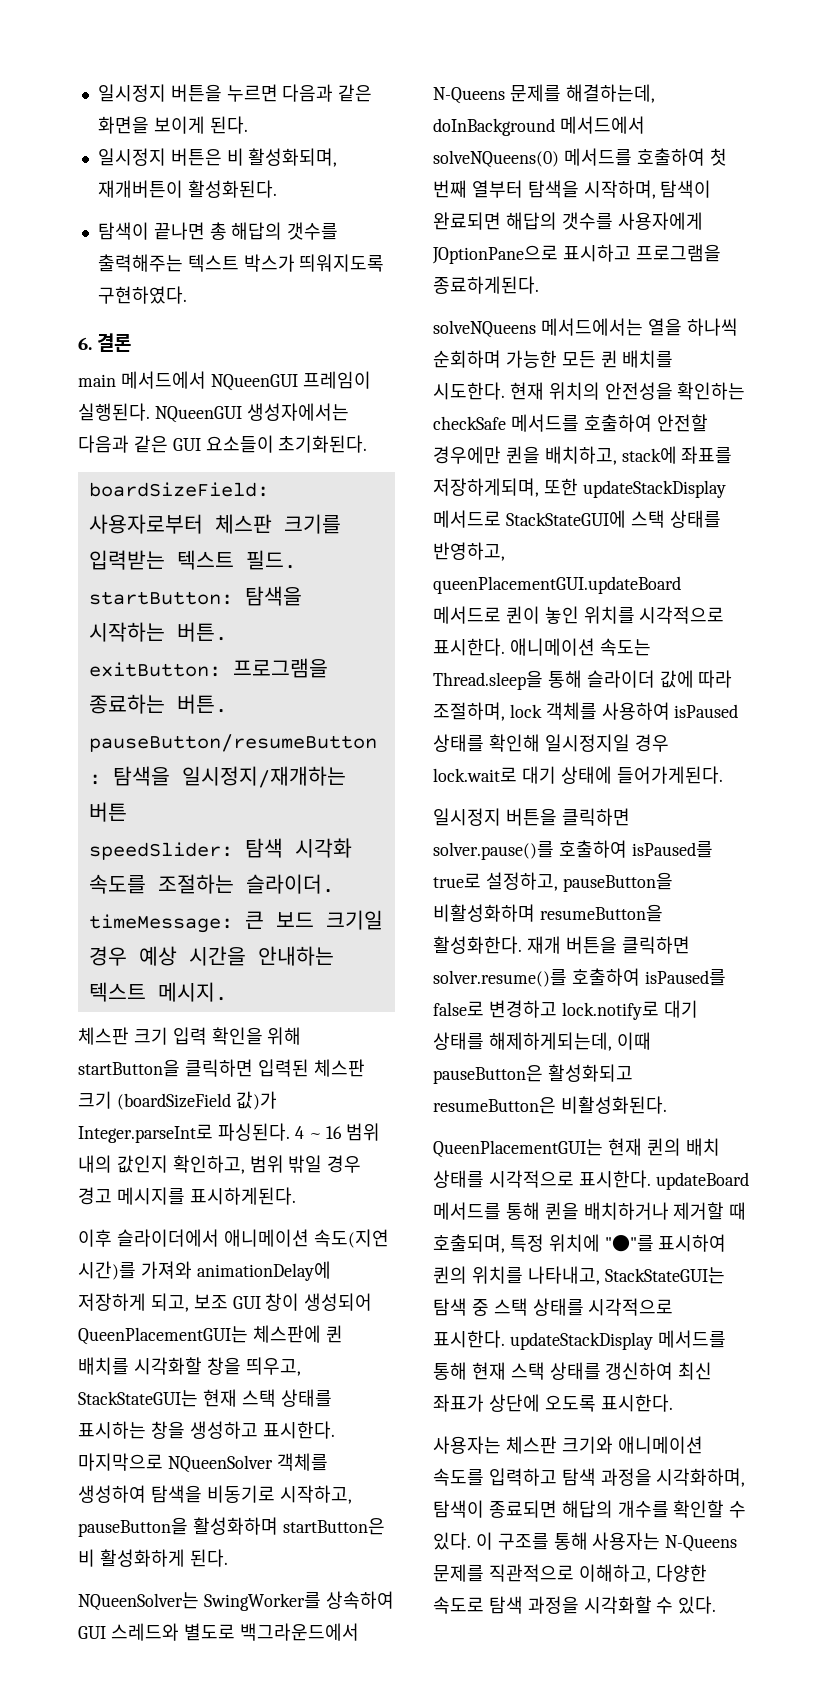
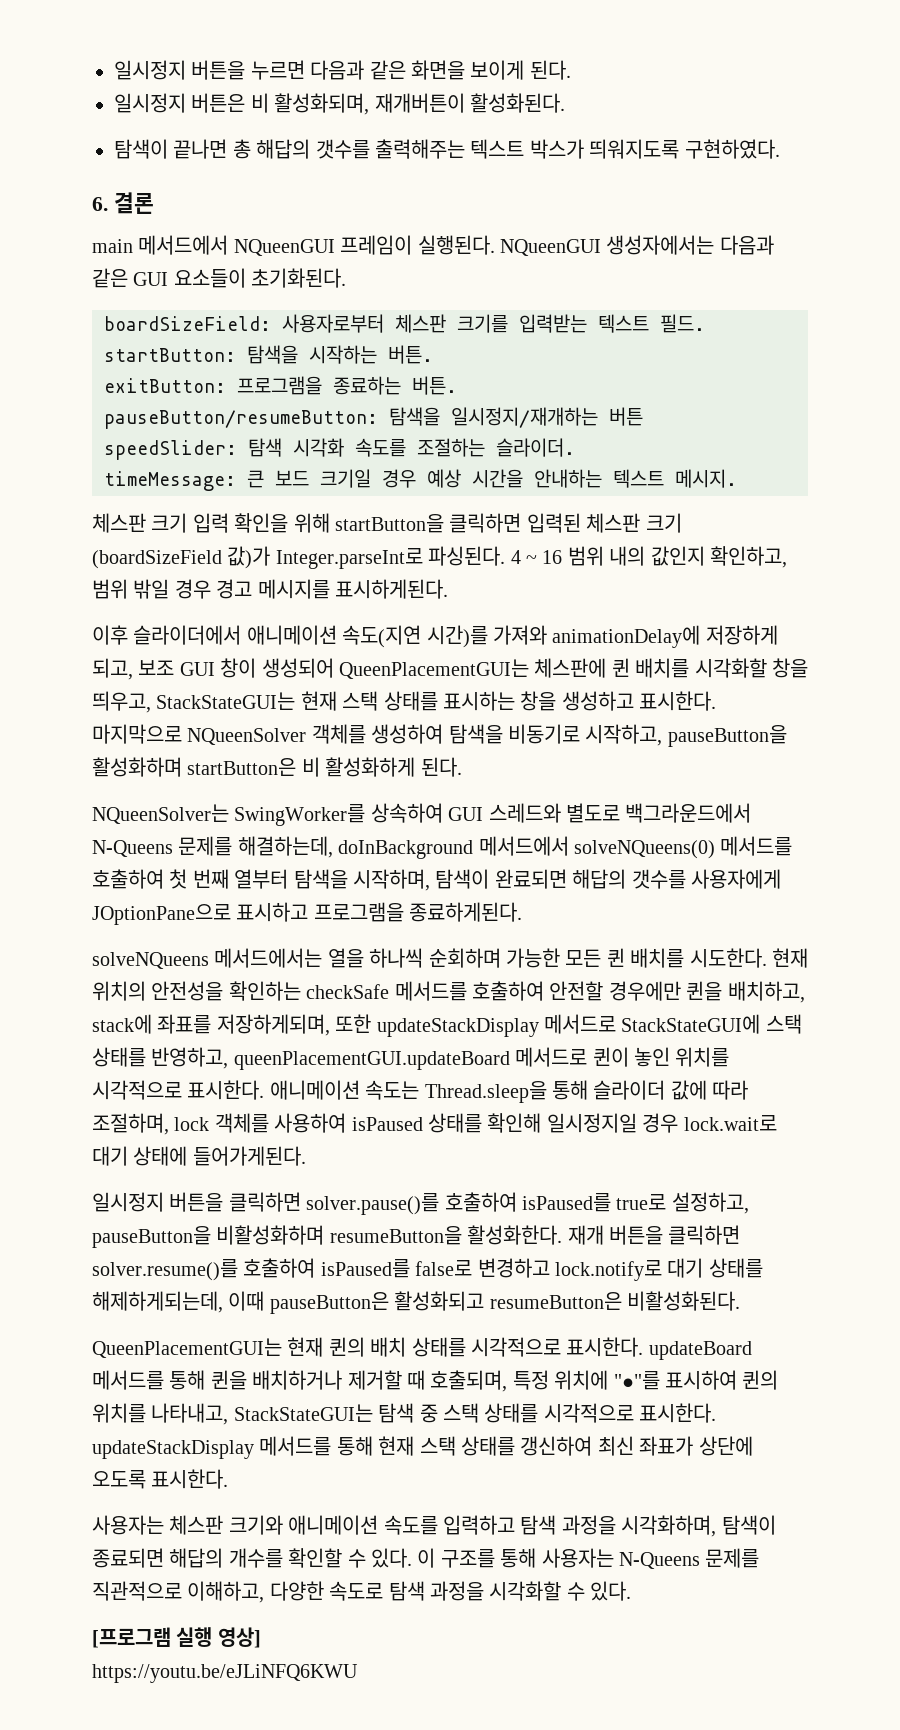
+ [프로그램 실행 영상]
+ https://youtu.be/eJLiNFQ6KWU

